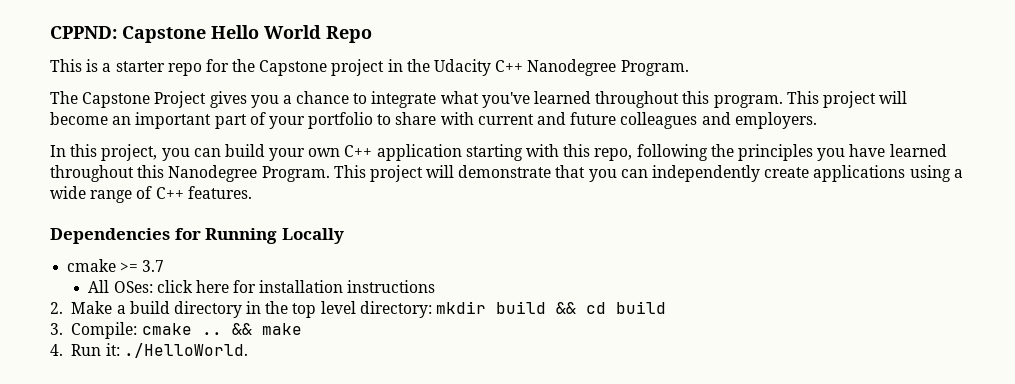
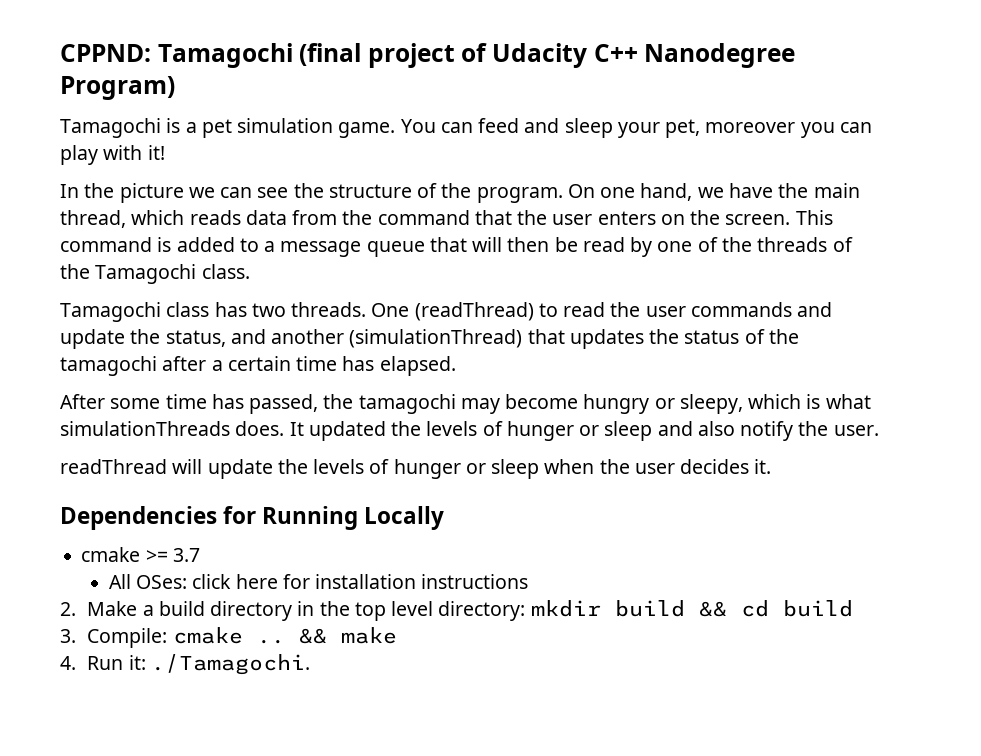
- CPPND: Capstone Hello World Repo
- This is a starter repo for the Capstone project in the Udacity C++ Nanodegree Program.
- The Capstone Project gives you a chance to integrate what you've learned throughout this program. This project will become an important part of your portfolio to share with current and future colleagues and employers.
- In this project, you can build your own C++ application starting with this repo, following the principles you have learned throughout this Nanodegree Program. This project will demonstrate that you can independently create applications using a wide range of C++ features.
+ CPPND: Tamagochi (final project of Udacity C++ Nanodegree Program)
+ Tamagochi is a pet simulation game. You can feed and sleep your pet, moreover you can play with it!
+ In the picture we can see the structure of the program. On one hand, we have the main thread, which reads data from the command that the user enters on the screen. This command is added to a message queue that will then be read by one of the threads of the Tamagochi class.
+ Tamagochi class has two threads. One (readThread) to read the user commands and update the status, and another (simulationThread) that updates the status of the tamagochi after a certain time has elapsed.
+ After some time has passed, the tamagochi may become hungry or sleepy, which is what simulationThreads does. It updated the levels of hunger or sleep and also notify the user.
+ readThread will update the levels of hunger or sleep when the user decides it.
- 4. Run it: ./HelloWorld.
+ 4. Run it: ./Tamagochi.

